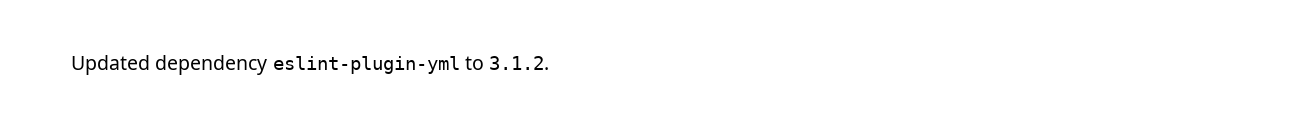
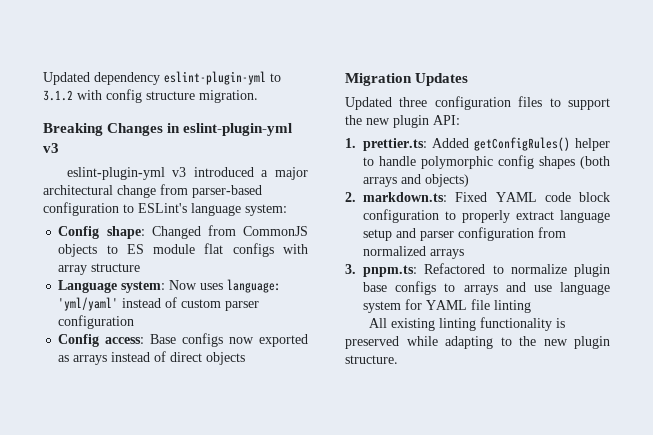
- Updated dependency eslint-plugin-yml to 3.1.2.
+ Updated dependency eslint-plugin-yml to 3.1.2 with config structure migration.
+ Breaking Changes in eslint-plugin-yml v3
+ eslint-plugin-yml v3 introduced a major architectural change from parser-based configuration to ESLint's language system:
+ Config shape: Changed from CommonJS objects to ES module flat configs with array structure
+ Language system: Now uses language: 'yml/yaml' instead of custom parser configuration
+ Config access: Base configs now exported as arrays instead of direct objects
+ Migration Updates
+ Updated three configuration files to support the new plugin API:
+ 1. prettier.ts: Added getConfigRules() helper to handle polymorphic config shapes (both arrays and objects)
+ 2. markdown.ts: Fixed YAML code block configuration to properly extract language setup and parser configuration from normalized arrays
+ 3. pnpm.ts: Refactored to normalize plugin base configs to arrays and use language system for YAML file linting
+ All existing linting functionality is preserved while adapting to the new plugin structure.

